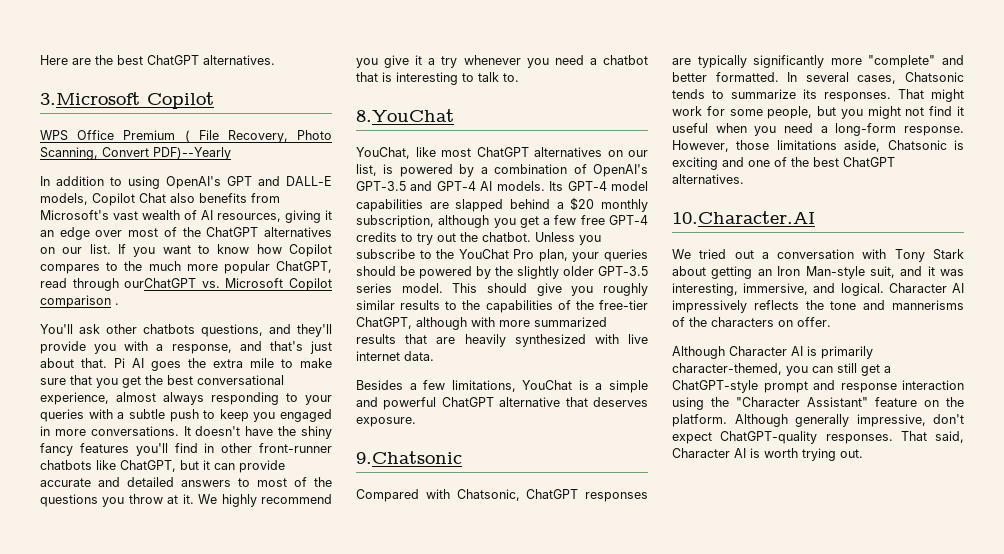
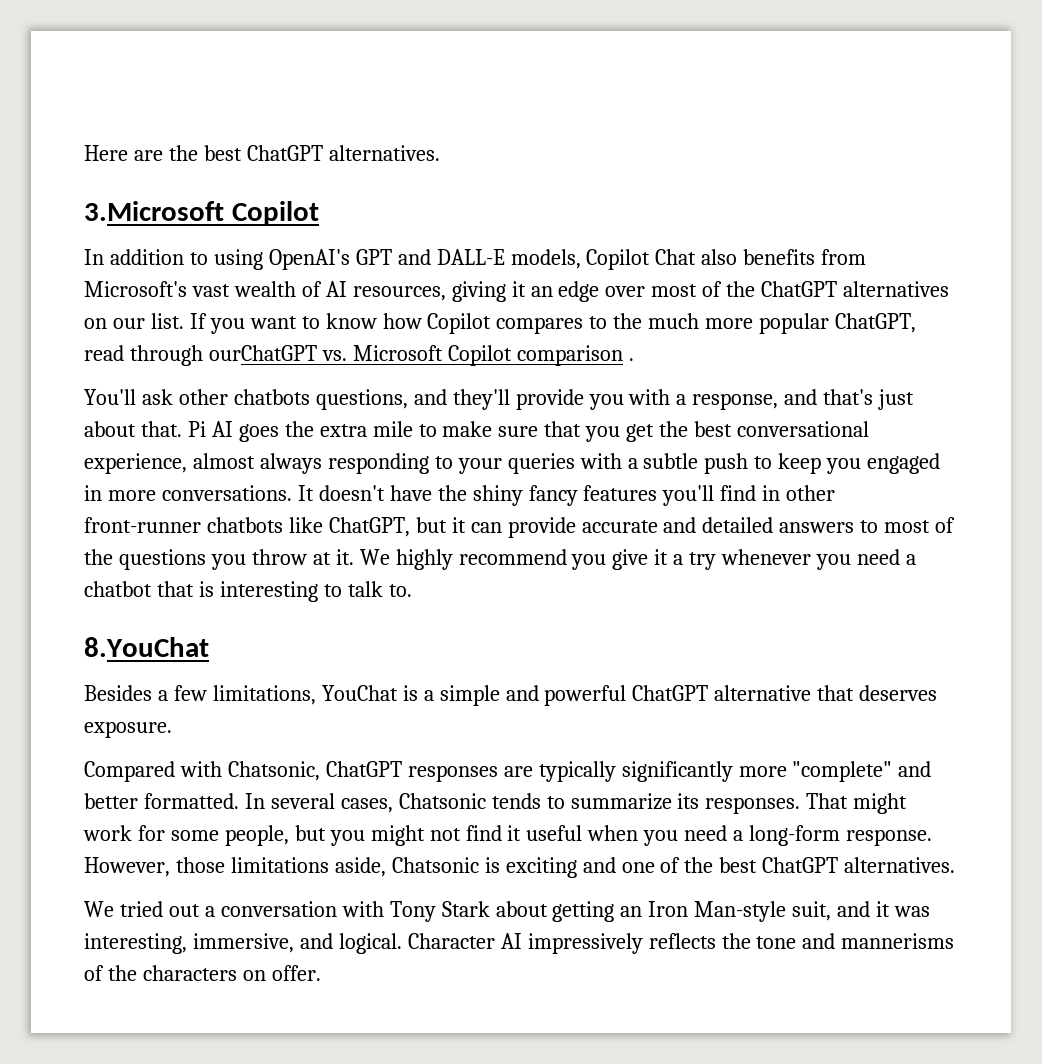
- WPS Office Premium ( File Recovery, Photo Scanning, Convert PDF)--Yearly
- YouChat, like most ChatGPT alternatives on our list, is powered by a combination of OpenAI's GPT-3.5 and GPT-4 AI models. Its GPT-4 model capabilities are slapped behind a $20 monthly subscription, although you get a few free GPT-4 credits to try out the chatbot. Unless you subscribe to the YouChat Pro plan, your queries should be powered by the slightly older GPT-3.5 series model. This should give you roughly similar results to the capabilities of the free-tier ChatGPT, although with more summarized results that are heavily synthesized with live internet data.
- 9.Chatsonic
- 10.Character.AI
- Although Character AI is primarily character-themed, you can still get a ChatGPT-style prompt and response interaction using the "Character Assistant" feature on the platform. Although generally impressive, don't expect ChatGPT-quality responses. That said, Character AI is worth trying out.

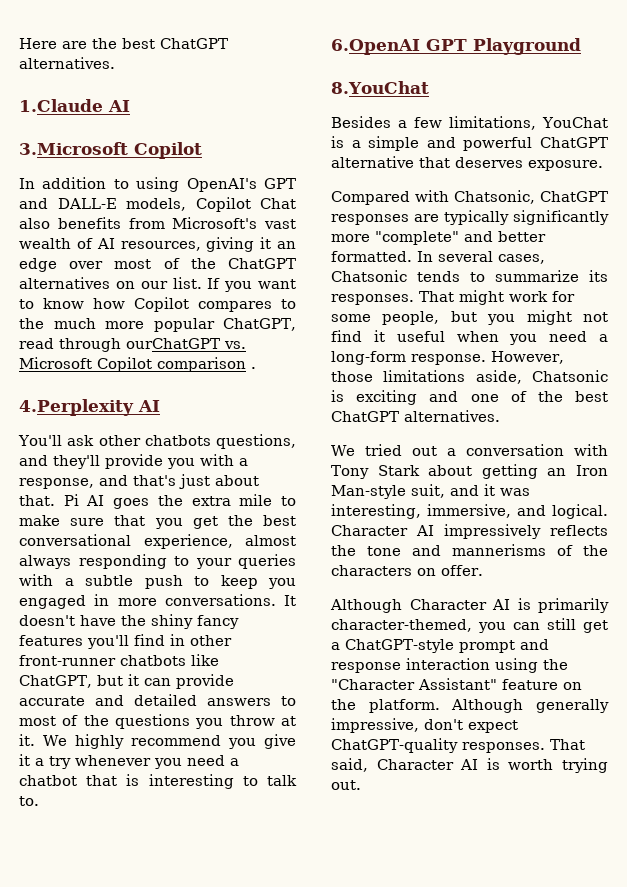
+ 1.Claude AI
+ 4.Perplexity AI
+ 6.OpenAI GPT Playground
+ Although Character AI is primarily character-themed, you can still get a ChatGPT-style prompt and response interaction using the "Character Assistant" feature on the platform. Although generally impressive, don't expect ChatGPT-quality responses. That said, Character AI is worth trying out.

